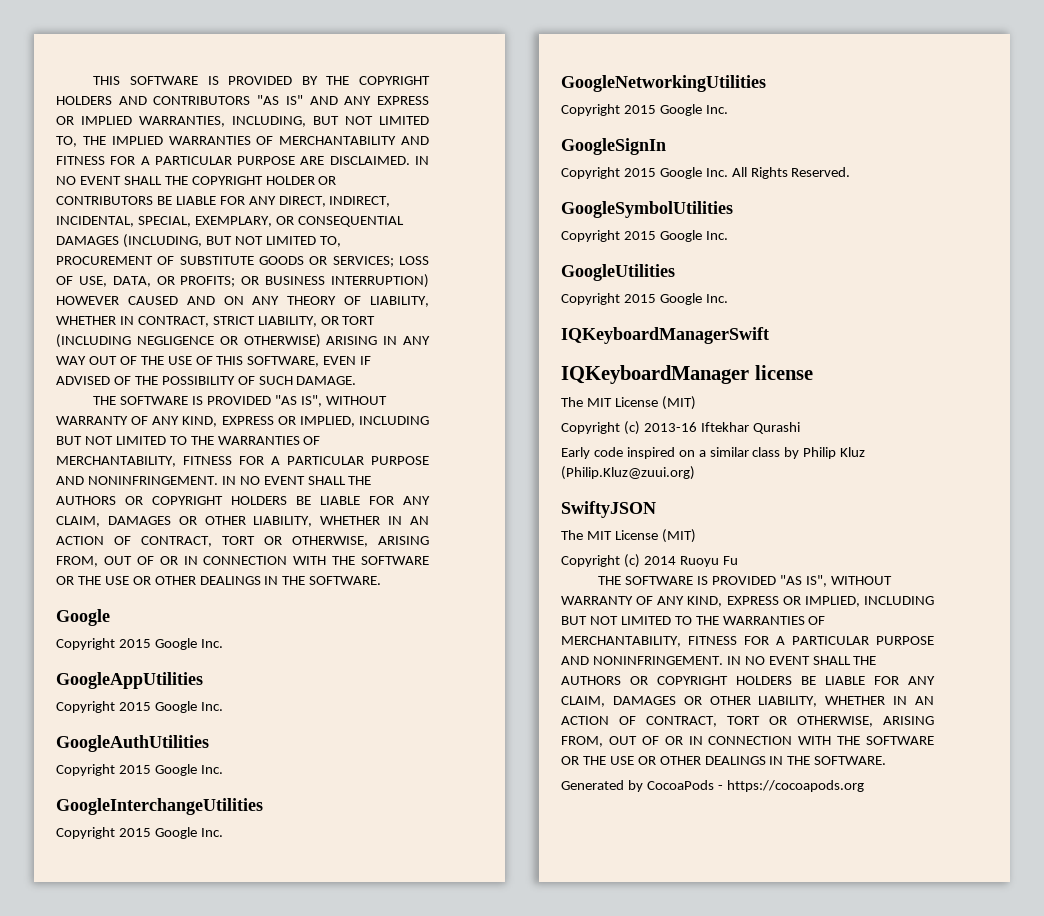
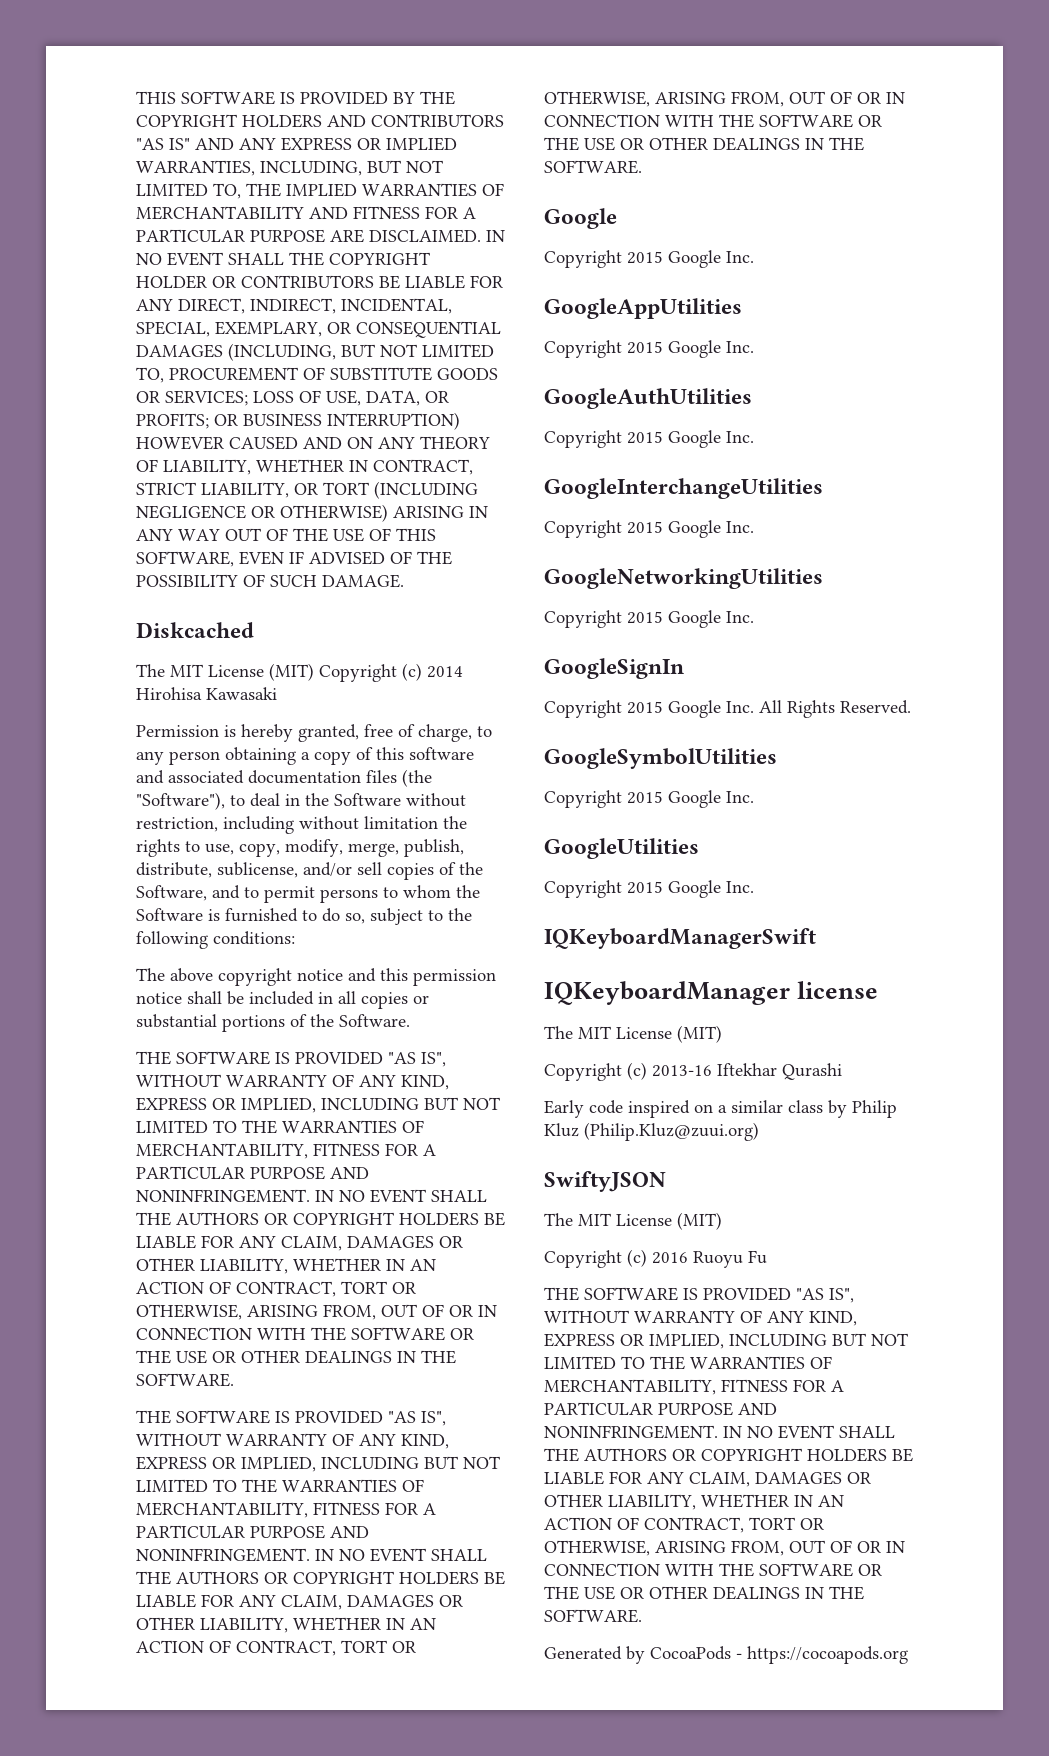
+ Diskcached
+ The MIT License (MIT) Copyright (c) 2014 Hirohisa Kawasaki
+ Permission is hereby granted, free of charge, to any person obtaining a copy of this software and associated documentation files (the "Software"), to deal in the Software without restriction, including without limitation the rights to use, copy, modify, merge, publish, distribute, sublicense, and/or sell copies of the Software, and to permit persons to whom the Software is furnished to do so, subject to the following conditions:
+ The above copyright notice and this permission notice shall be included in all copies or substantial portions of the Software.
+ THE SOFTWARE IS PROVIDED "AS IS", WITHOUT WARRANTY OF ANY KIND, EXPRESS OR IMPLIED, INCLUDING BUT NOT LIMITED TO THE WARRANTIES OF MERCHANTABILITY, FITNESS FOR A PARTICULAR PURPOSE AND NONINFRINGEMENT. IN NO EVENT SHALL THE AUTHORS OR COPYRIGHT HOLDERS BE LIABLE FOR ANY CLAIM, DAMAGES OR OTHER LIABILITY, WHETHER IN AN ACTION OF CONTRACT, TORT OR OTHERWISE, ARISING FROM, OUT OF OR IN CONNECTION WITH THE SOFTWARE OR THE USE OR OTHER DEALINGS IN THE SOFTWARE.
- Copyright (c) 2014 Ruoyu Fu
+ Copyright (c) 2016 Ruoyu Fu

